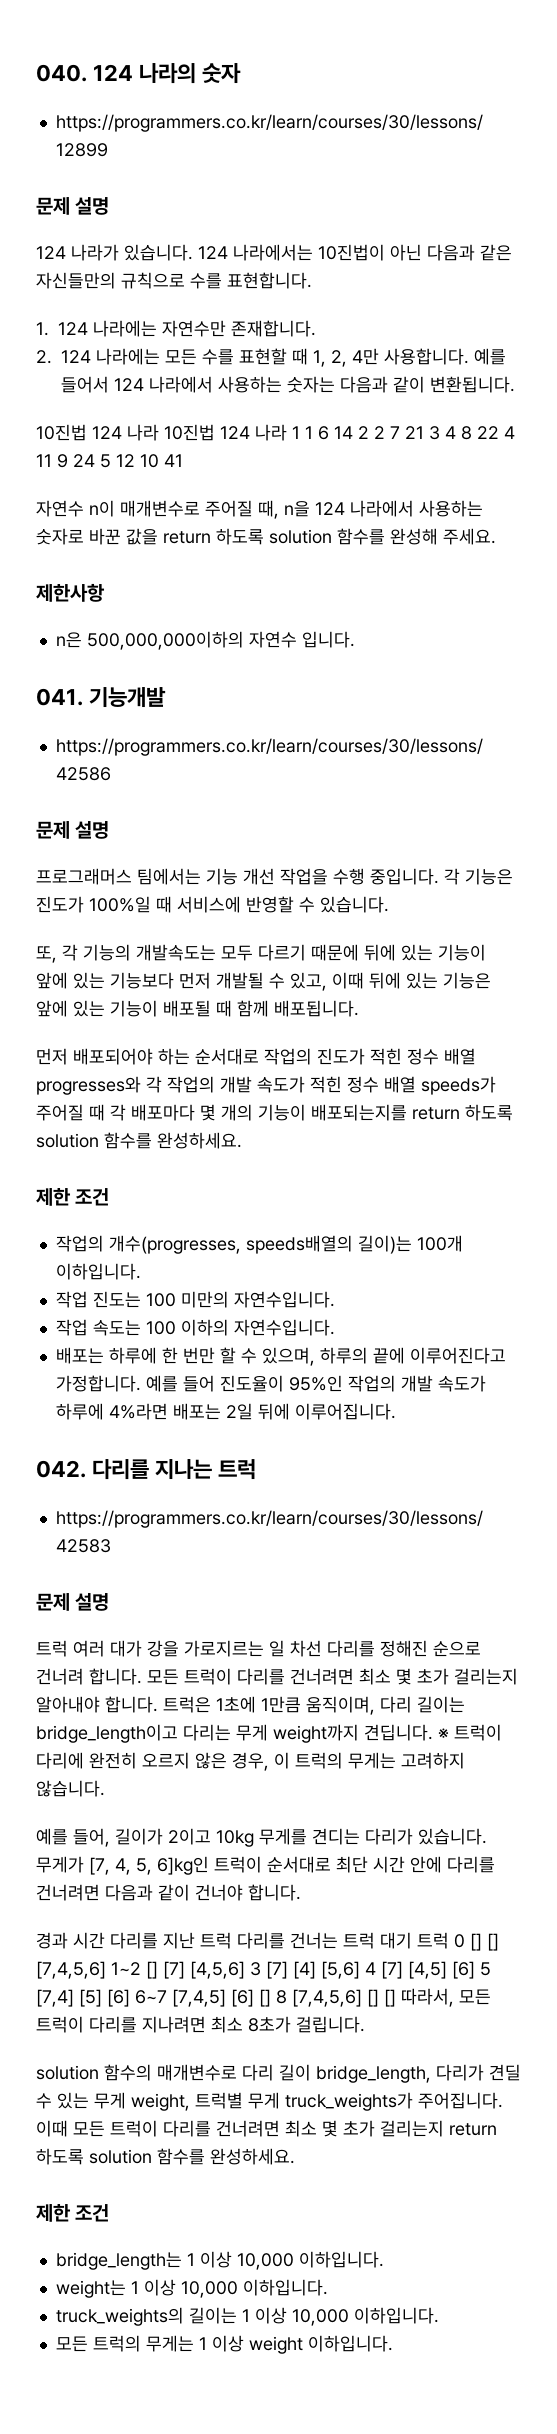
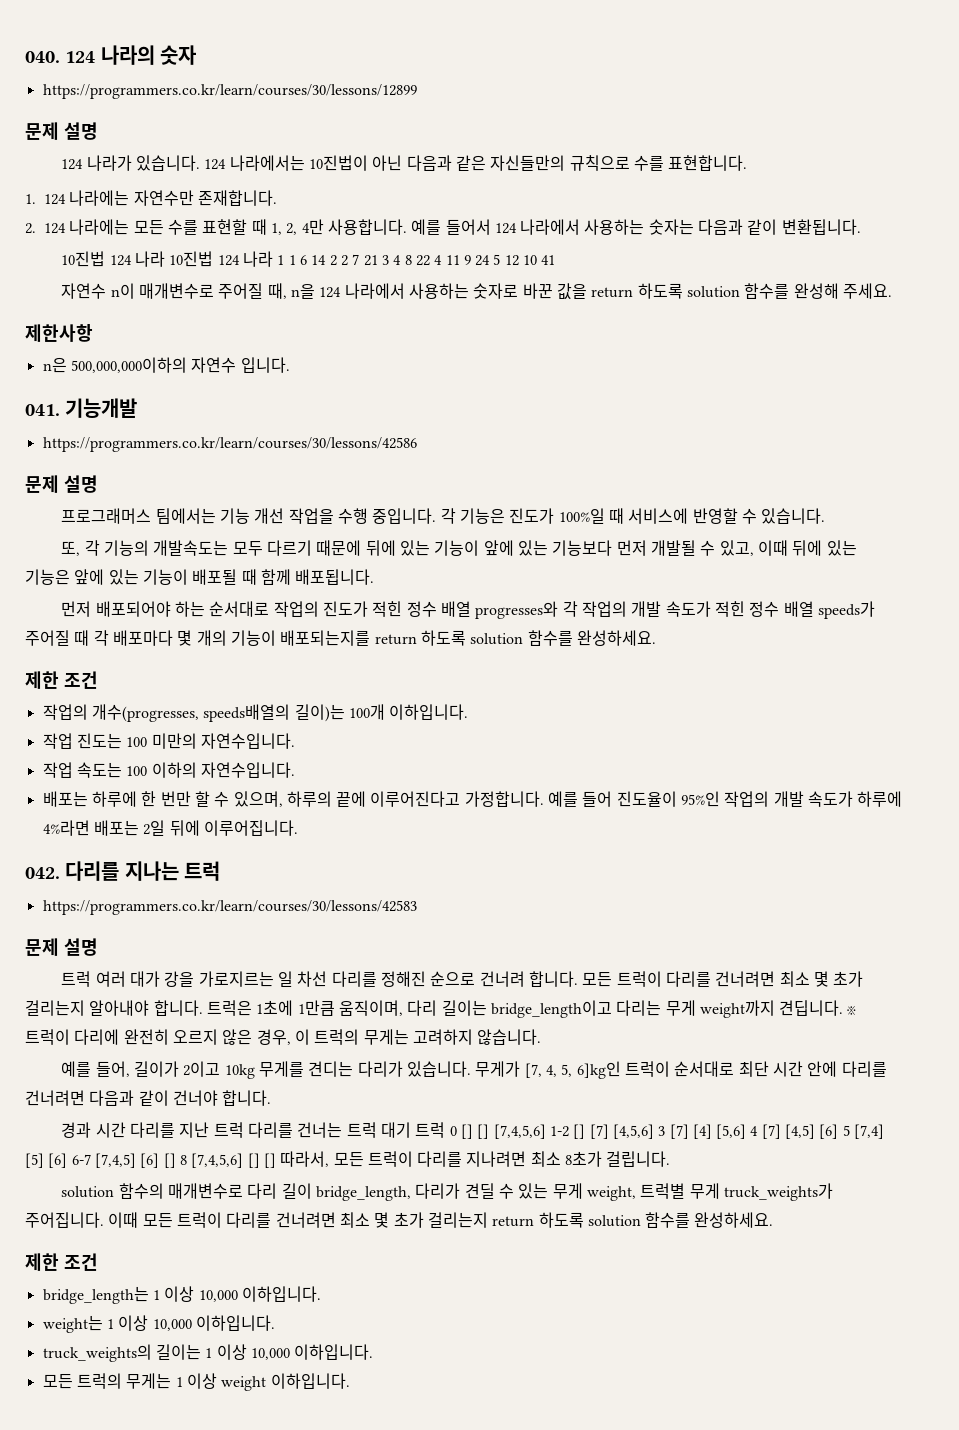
- 경과 시간 다리를 지난 트럭 다리를 건너는 트럭 대기 트럭 0 [] [] [7,4,5,6] 1~2 [] [7] [4,5,6] 3 [7] [4] [5,6] 4 [7] [4,5] [6] 5 [7,4] [5] [6] 6~7 [7,4,5] [6] [] 8 [7,4,5,6] [] [] 따라서, 모든 트럭이 다리를 지나려면 최소 8초가 걸립니다.
+ 경과 시간 다리를 지난 트럭 다리를 건너는 트럭 대기 트럭 0 [] [] [7,4,5,6] 1-2 [] [7] [4,5,6] 3 [7] [4] [5,6] 4 [7] [4,5] [6] 5 [7,4] [5] [6] 6-7 [7,4,5] [6] [] 8 [7,4,5,6] [] [] 따라서, 모든 트럭이 다리를 지나려면 최소 8초가 걸립니다.

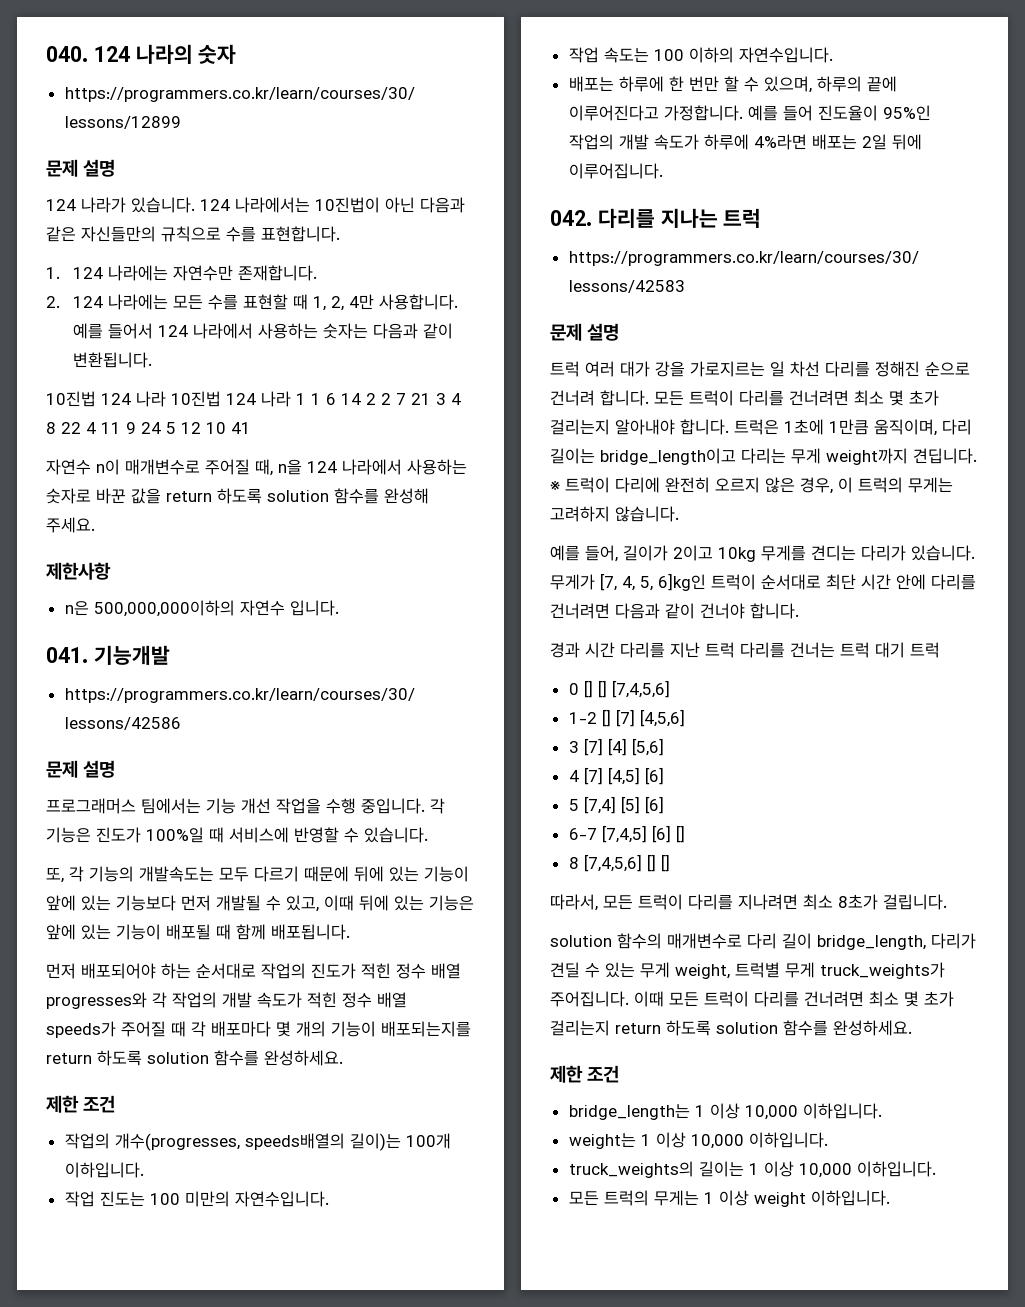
- 경과 시간 다리를 지난 트럭 다리를 건너는 트럭 대기 트럭 0 [] [] [7,4,5,6] 1-2 [] [7] [4,5,6] 3 [7] [4] [5,6] 4 [7] [4,5] [6] 5 [7,4] [5] [6] 6-7 [7,4,5] [6] [] 8 [7,4,5,6] [] [] 따라서, 모든 트럭이 다리를 지나려면 최소 8초가 걸립니다.
+ 경과 시간 다리를 지난 트럭 다리를 건너는 트럭 대기 트럭
+ 0 [] [] [7,4,5,6]
+ 1-2 [] [7] [4,5,6]
+ 3 [7] [4] [5,6]
+ 4 [7] [4,5] [6]
+ 5 [7,4] [5] [6]
+ 6-7 [7,4,5] [6] []
+ 8 [7,4,5,6] [] []
+ 따라서, 모든 트럭이 다리를 지나려면 최소 8초가 걸립니다.

